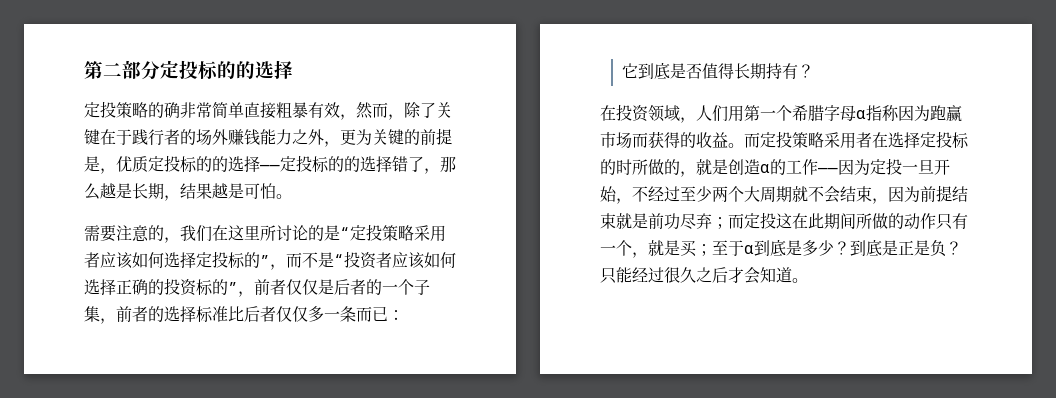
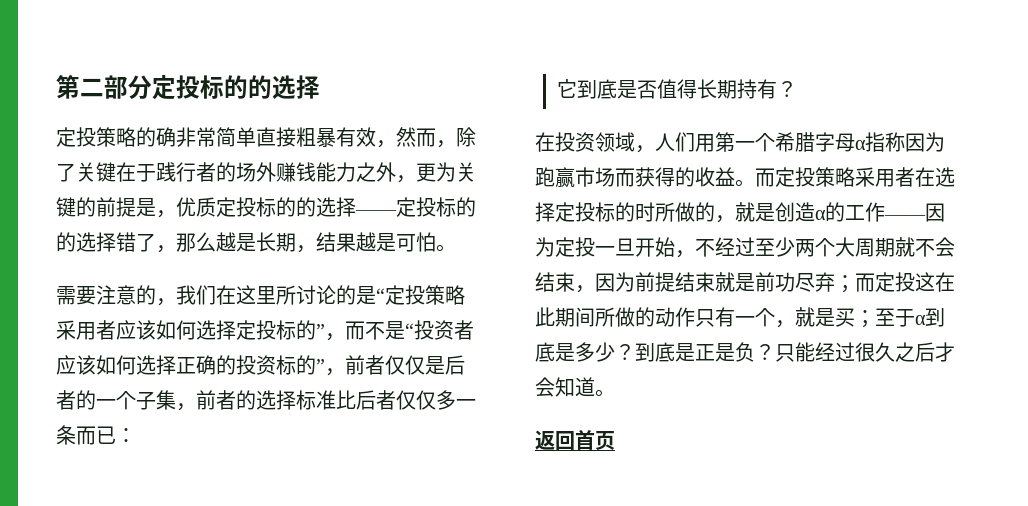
+ 返回首页

